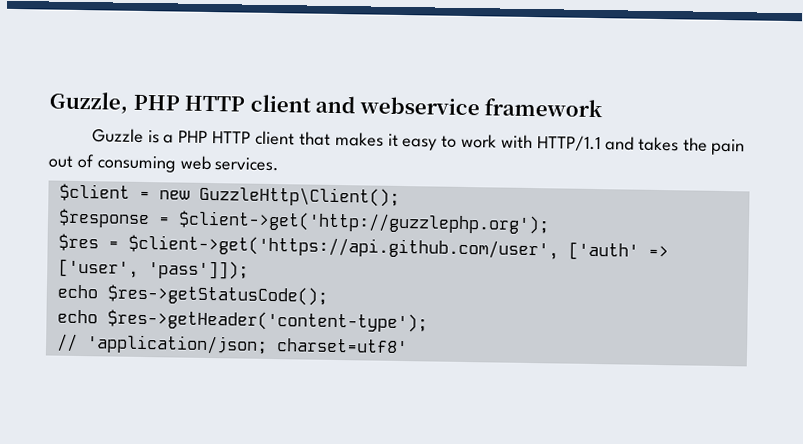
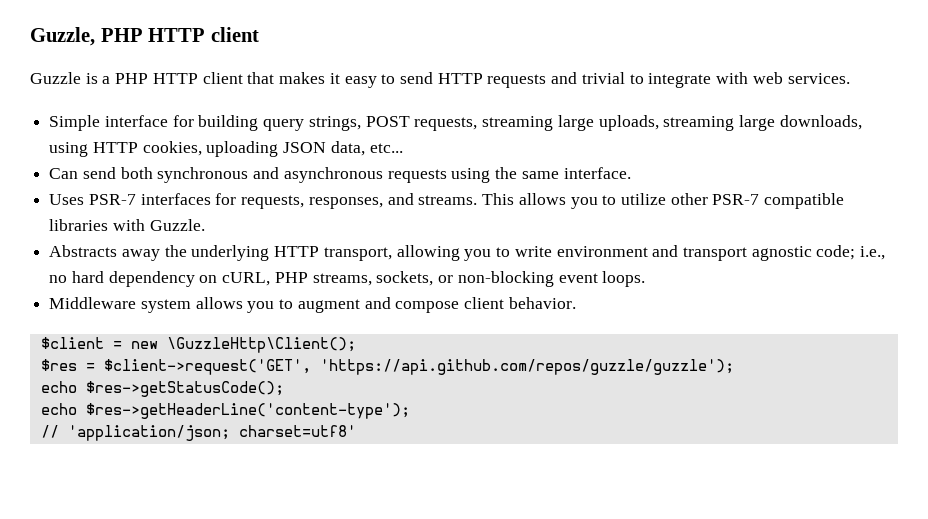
- Guzzle, PHP HTTP client and webservice framework
+ Guzzle, PHP HTTP client
- Guzzle is a PHP HTTP client that makes it easy to work with HTTP/1.1 and takes the pain out of consuming web services.
- $client = new GuzzleHttp\Client();
- $response = $client->get('http://guzzlephp.org');
- $res = $client->get('https://api.github.com/user', ['auth' => ['user', 'pass']]);
+ Guzzle is a PHP HTTP client that makes it easy to send HTTP requests and trivial to integrate with web services.
+ Simple interface for building query strings, POST requests, streaming large uploads, streaming large downloads, using HTTP cookies, uploading JSON data, etc...
+ Can send both synchronous and asynchronous requests using the same interface.
+ Uses PSR-7 interfaces for requests, responses, and streams. This allows you to utilize other PSR-7 compatible libraries with Guzzle.
+ Abstracts away the underlying HTTP transport, allowing you to write environment and transport agnostic code; i.e., no hard dependency on cURL, PHP streams, sockets, or non-blocking event loops.
+ Middleware system allows you to augment and compose client behavior.
+ $client = new \GuzzleHttp\Client();
+ $res = $client->request('GET', 'https://api.github.com/repos/guzzle/guzzle');
- echo $res->getHeader('content-type');
+ echo $res->getHeaderLine('content-type');

